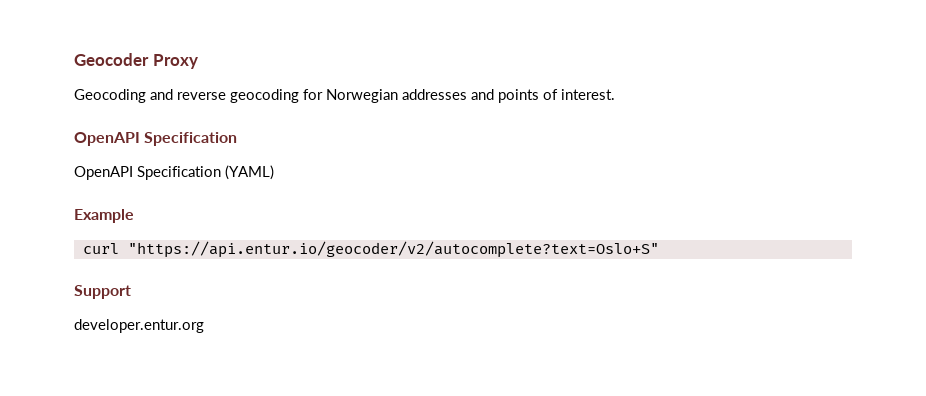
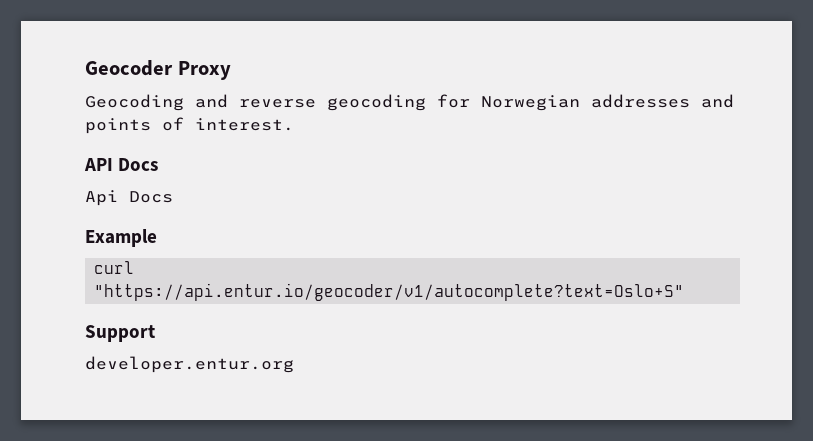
  Geocoding and reverse geocoding for Norwegian addresses and points of interest.
- OpenAPI Specification
- OpenAPI Specification (YAML)
+ API Docs
+ Api Docs
- curl "https://api.entur.io/geocoder/v2/autocomplete?text=Oslo+S"
+ curl "https://api.entur.io/geocoder/v1/autocomplete?text=Oslo+S"

